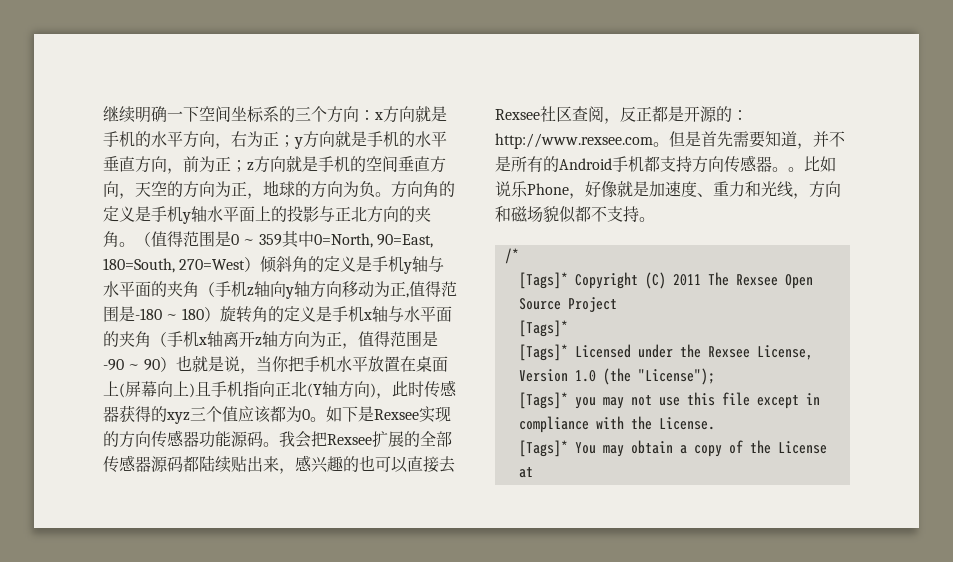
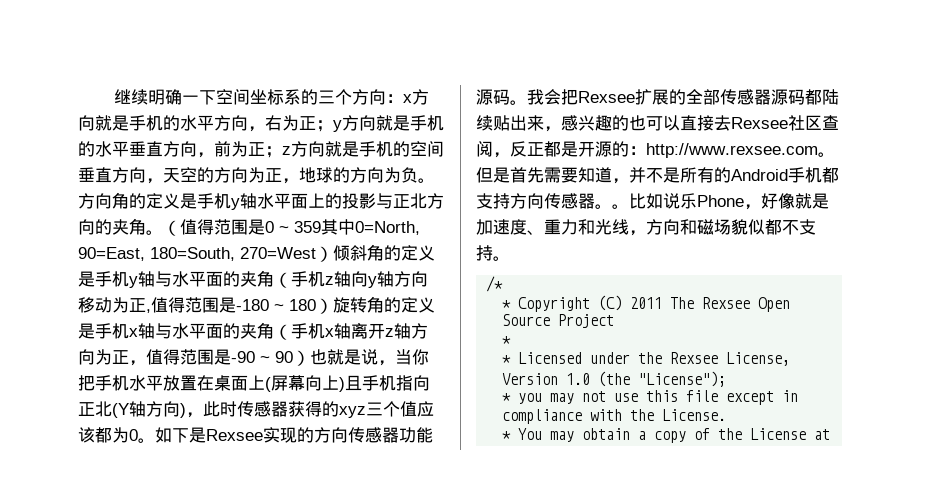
- [Tags]* Copyright (C) 2011 The Rexsee Open Source Project
- [Tags]*
- [Tags]* Licensed under the Rexsee License, Version 1.0 (the "License");
+ * Copyright (C) 2011 The Rexsee Open Source Project
+ *
+ * Licensed under the Rexsee License, Version 1.0 (the "License");
- [Tags]* you may not use this file except in compliance with the License.
+ * you may not use this file except in compliance with the License.
- [Tags]* You may obtain a copy of the License at
+ * You may obtain a copy of the License at

